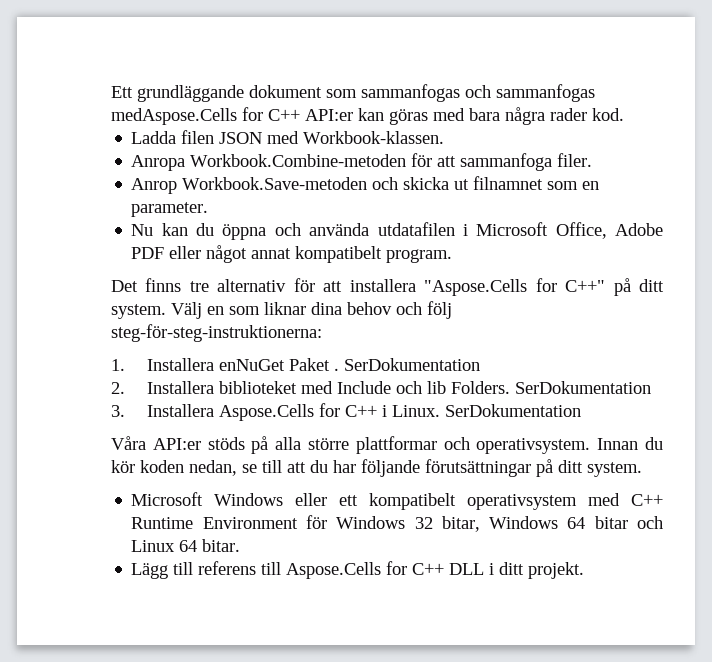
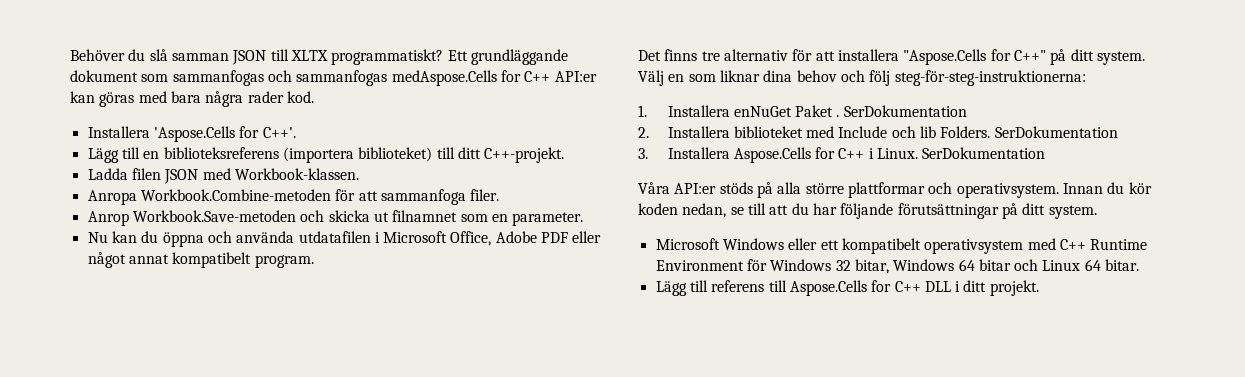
+ Behöver du slå samman JSON till XLTX programmatiskt?
+ Installera 'Aspose.Cells for C++'.
+ Lägg till en biblioteksreferens (importera biblioteket) till ditt C++-projekt.

